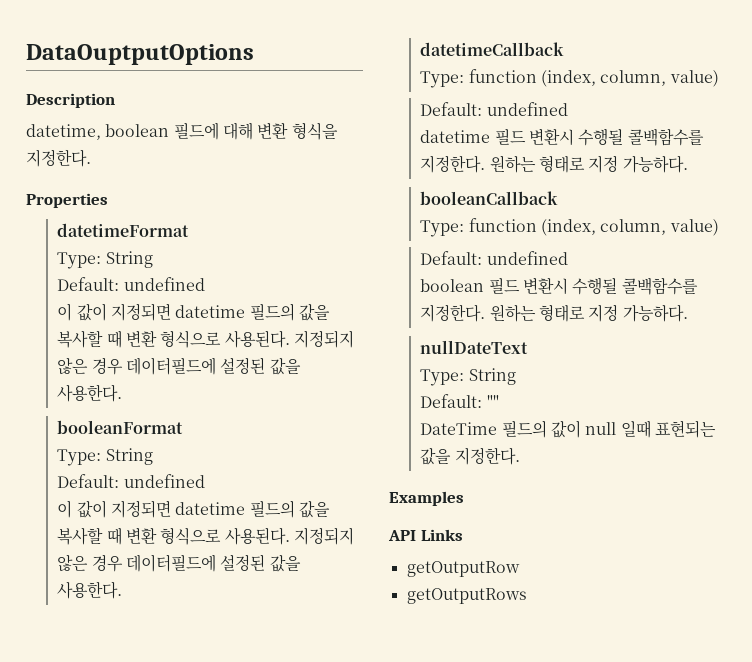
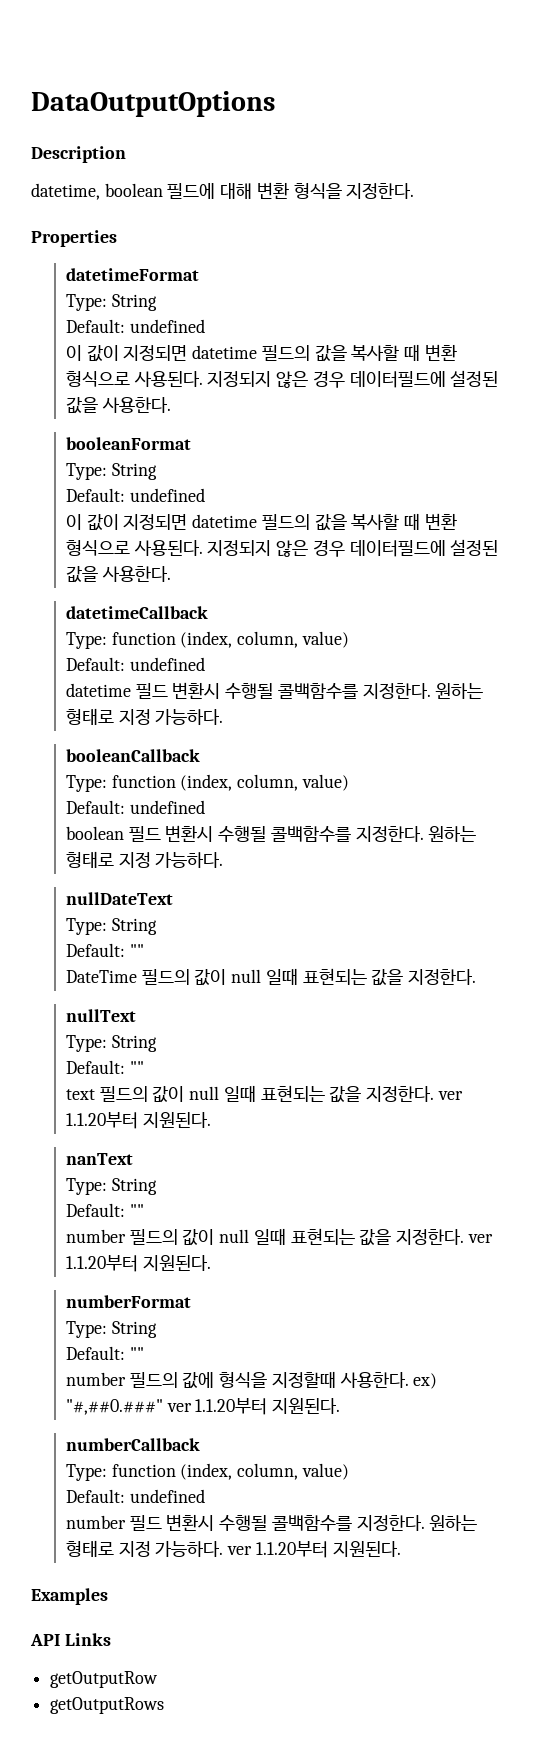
- DataOuptputOptions
+ DataOutputOptions
+ nullText
+ Type: String
+ Default: ""
+ text 필드의 값이 null 일때 표현되는 값을 지정한다. ver 1.1.20부터 지원된다.
+ nanText
+ Type: String
+ Default: ""
+ number 필드의 값이 null 일때 표현되는 값을 지정한다. ver 1.1.20부터 지원된다.
+ numberFormat
+ Type: String
+ Default: ""
+ number 필드의 값에 형식을 지정할때 사용한다. ex) "#,##0.###" ver 1.1.20부터 지원된다.
+ numberCallback
+ Type: function (index, column, value)
+ Default: undefined
+ number 필드 변환시 수행될 콜백함수를 지정한다. 원하는 형태로 지정 가능하다. ver 1.1.20부터 지원된다.

